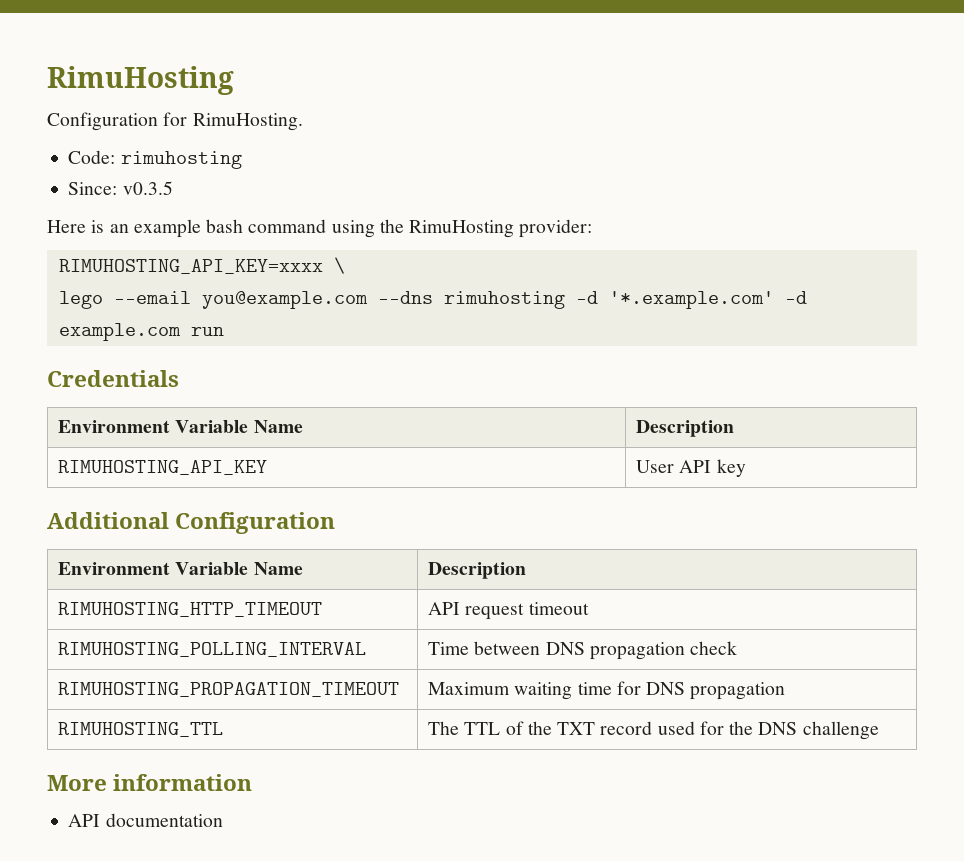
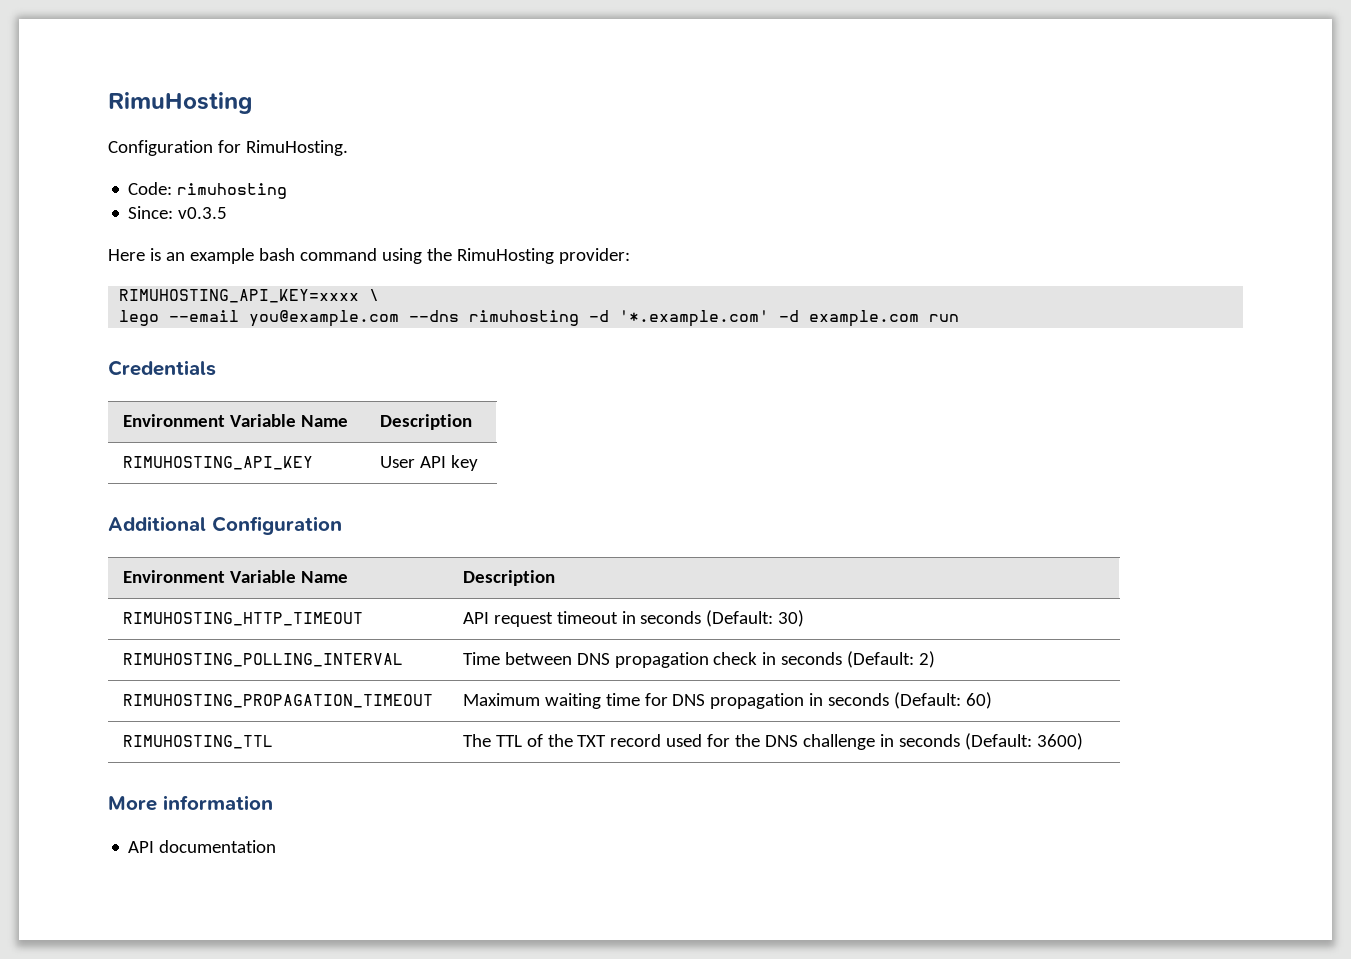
- RIMUHOSTING_HTTP_TIMEOUT | API request timeout
+ RIMUHOSTING_HTTP_TIMEOUT | API request timeout in seconds (Default: 30)
- RIMUHOSTING_POLLING_INTERVAL | Time between DNS propagation check
+ RIMUHOSTING_POLLING_INTERVAL | Time between DNS propagation check in seconds (Default: 2)
- RIMUHOSTING_PROPAGATION_TIMEOUT | Maximum waiting time for DNS propagation
+ RIMUHOSTING_PROPAGATION_TIMEOUT | Maximum waiting time for DNS propagation in seconds (Default: 60)
- RIMUHOSTING_TTL | The TTL of the TXT record used for the DNS challenge
+ RIMUHOSTING_TTL | The TTL of the TXT record used for the DNS challenge in seconds (Default: 3600)

